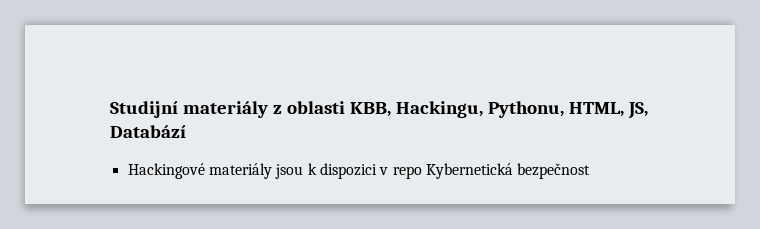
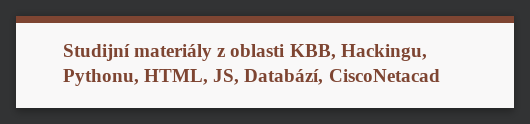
- Studijní materiály z oblasti KBB, Hackingu, Pythonu, HTML, JS, Databází
- Hackingové materiály jsou k dispozici v repo Kybernetická bezpečnost
+ Studijní materiály z oblasti KBB, Hackingu, Pythonu, HTML, JS, Databází, CiscoNetacad

